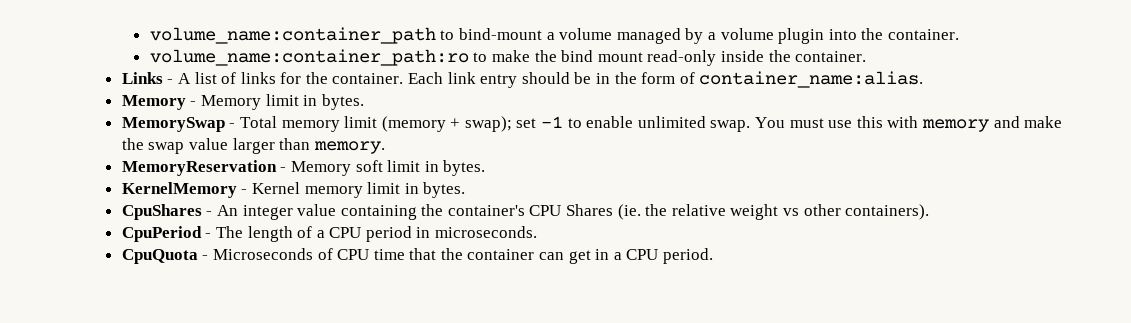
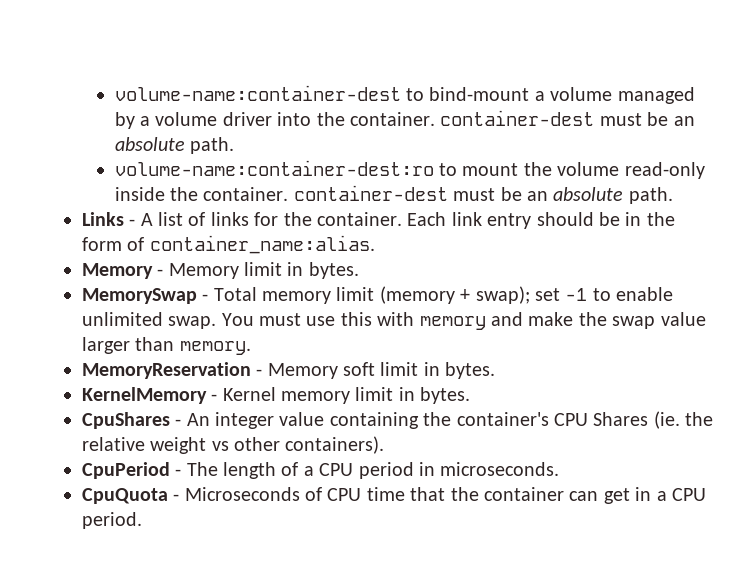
- volume_name:container_path to bind-mount a volume managed by a volume plugin into the container.
- volume_name:container_path:ro to make the bind mount read-only inside the container.
+ volume-name:container-dest to bind-mount a volume managed by a volume driver into the container. container-dest must be an absolute path.
+ volume-name:container-dest:ro to mount the volume read-only inside the container. container-dest must be an absolute path.

